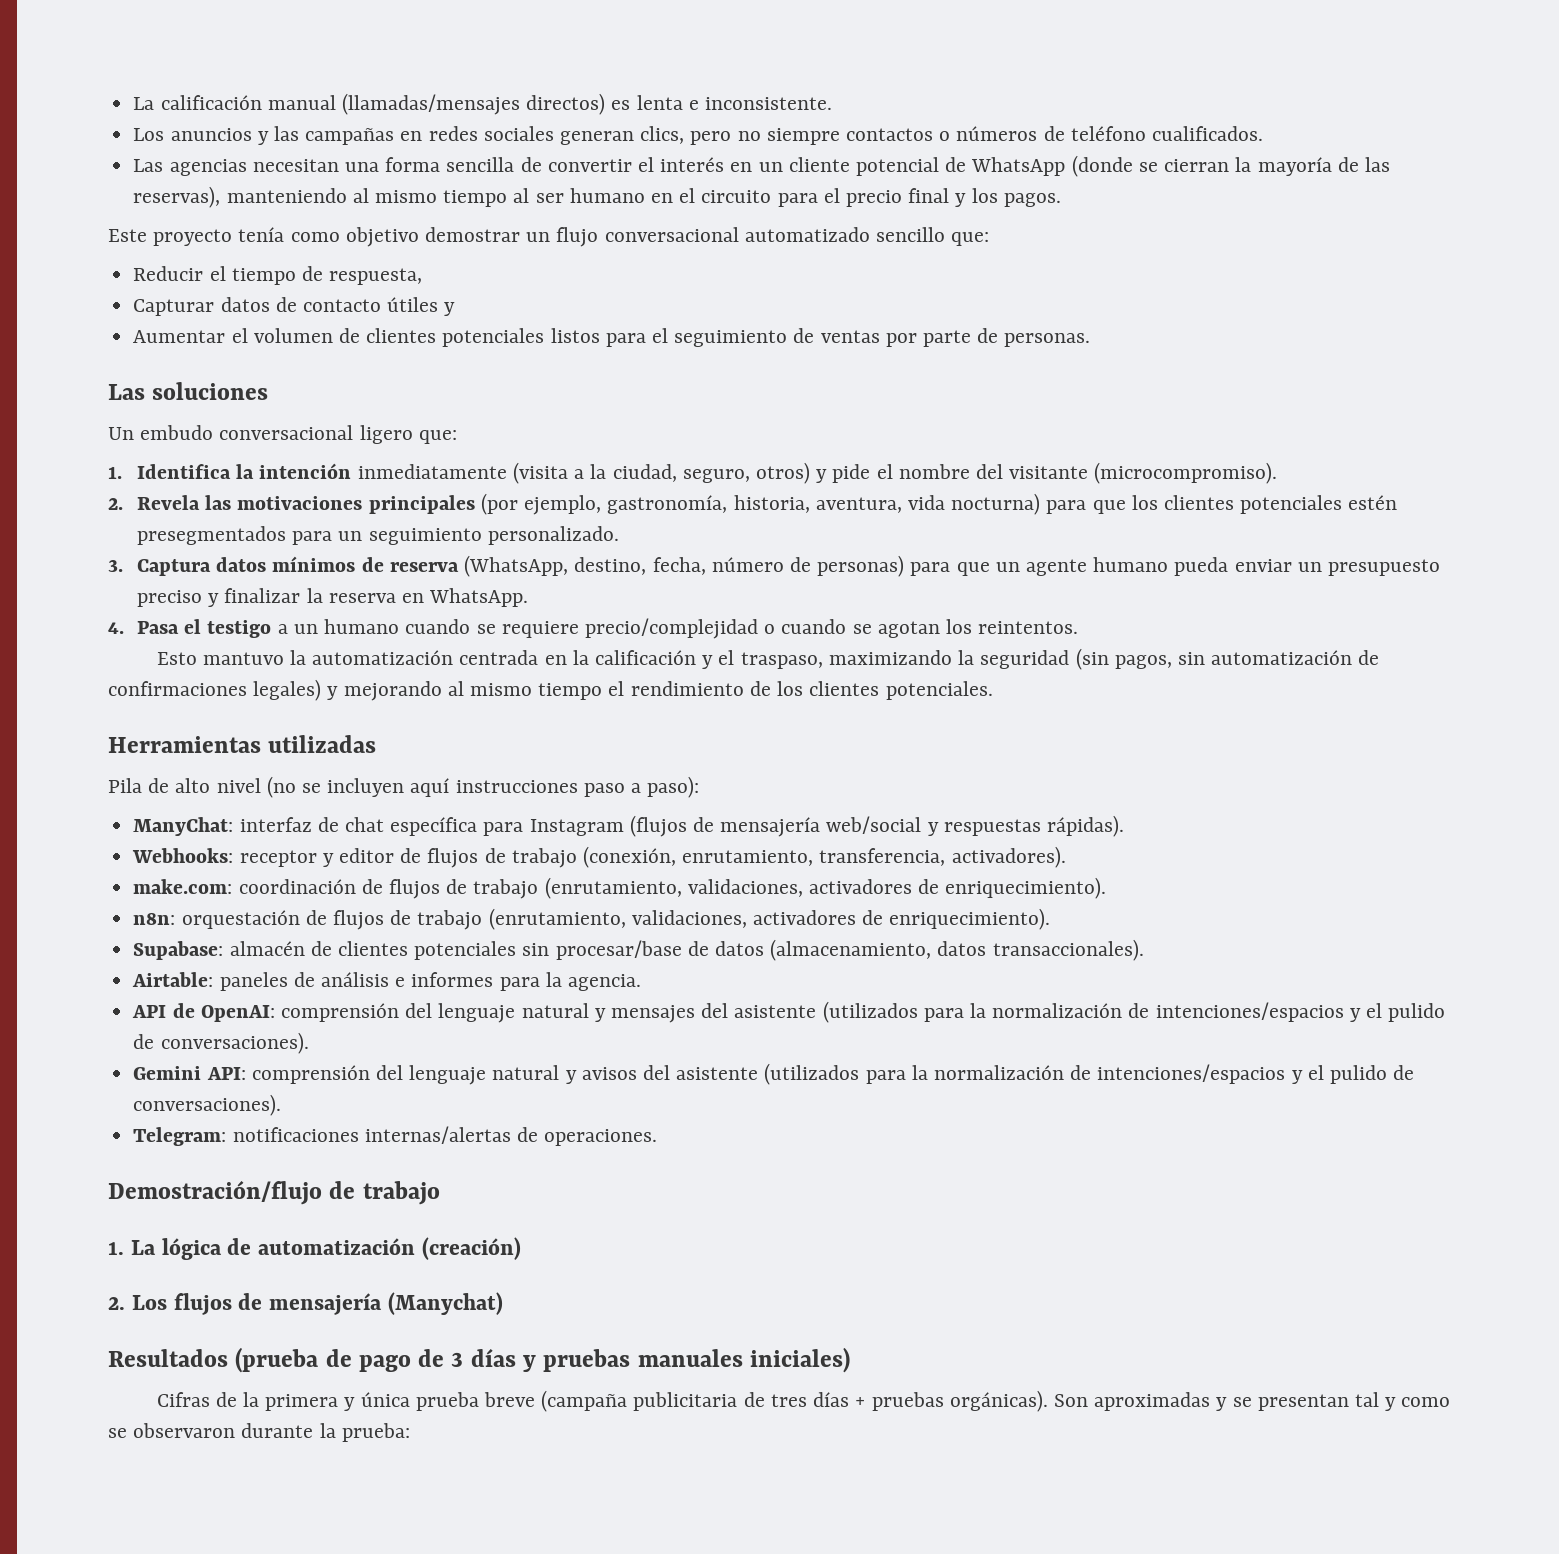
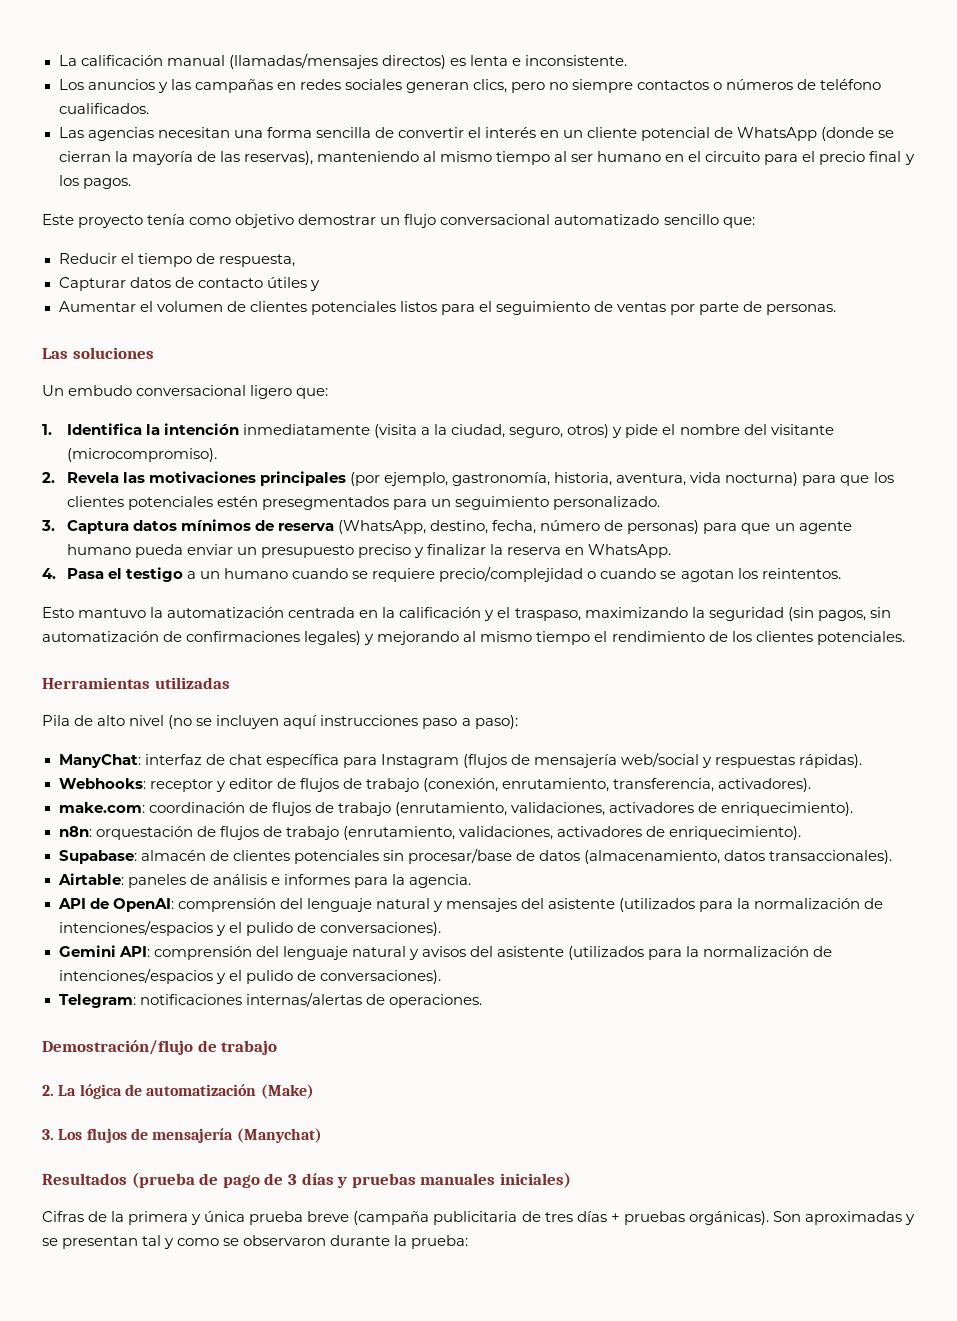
- 1. La lógica de automatización (creación)
- 2. Los flujos de mensajería (Manychat)
+ 2. La lógica de automatización (Make)
+ 3. Los flujos de mensajería (Manychat)

